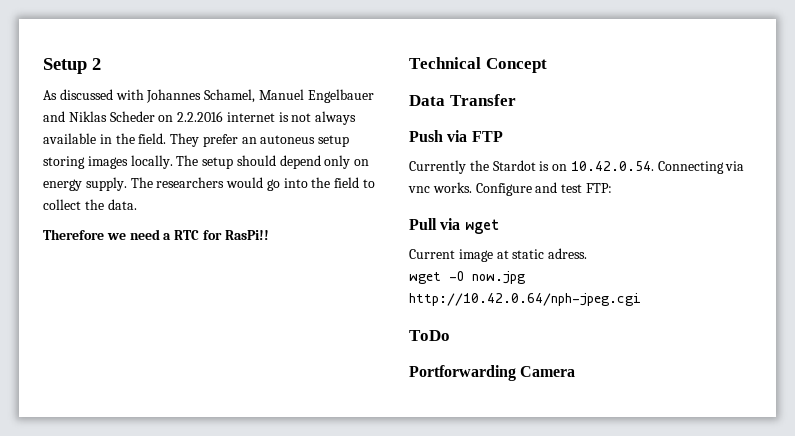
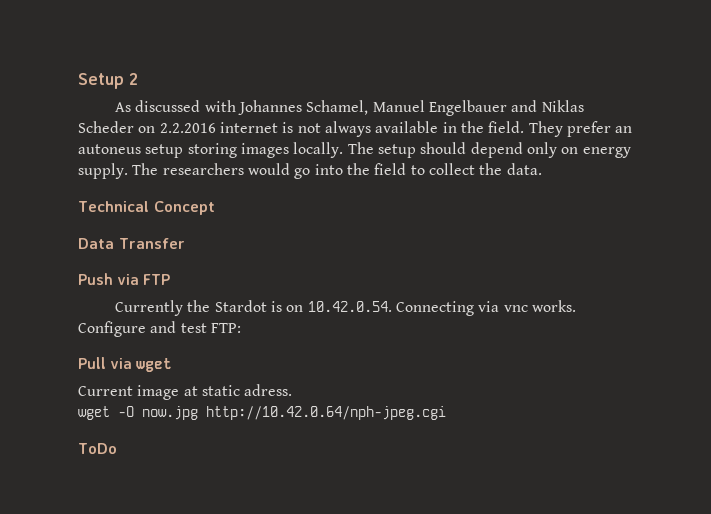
- Therefore we need a RTC for RasPi!!
- Portforwarding Camera

